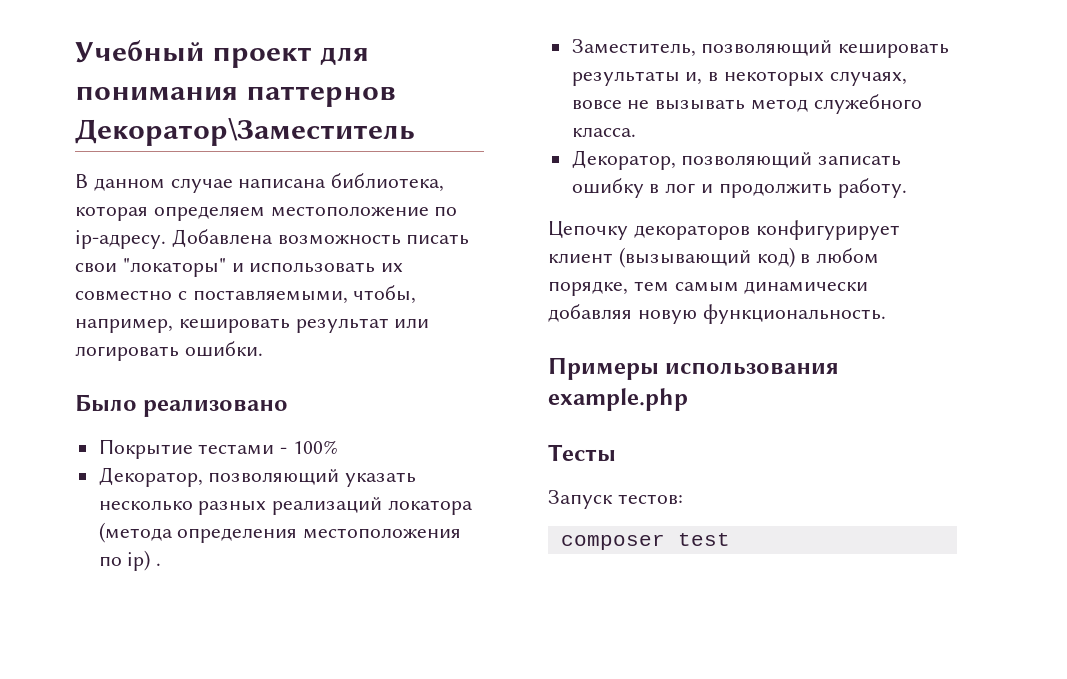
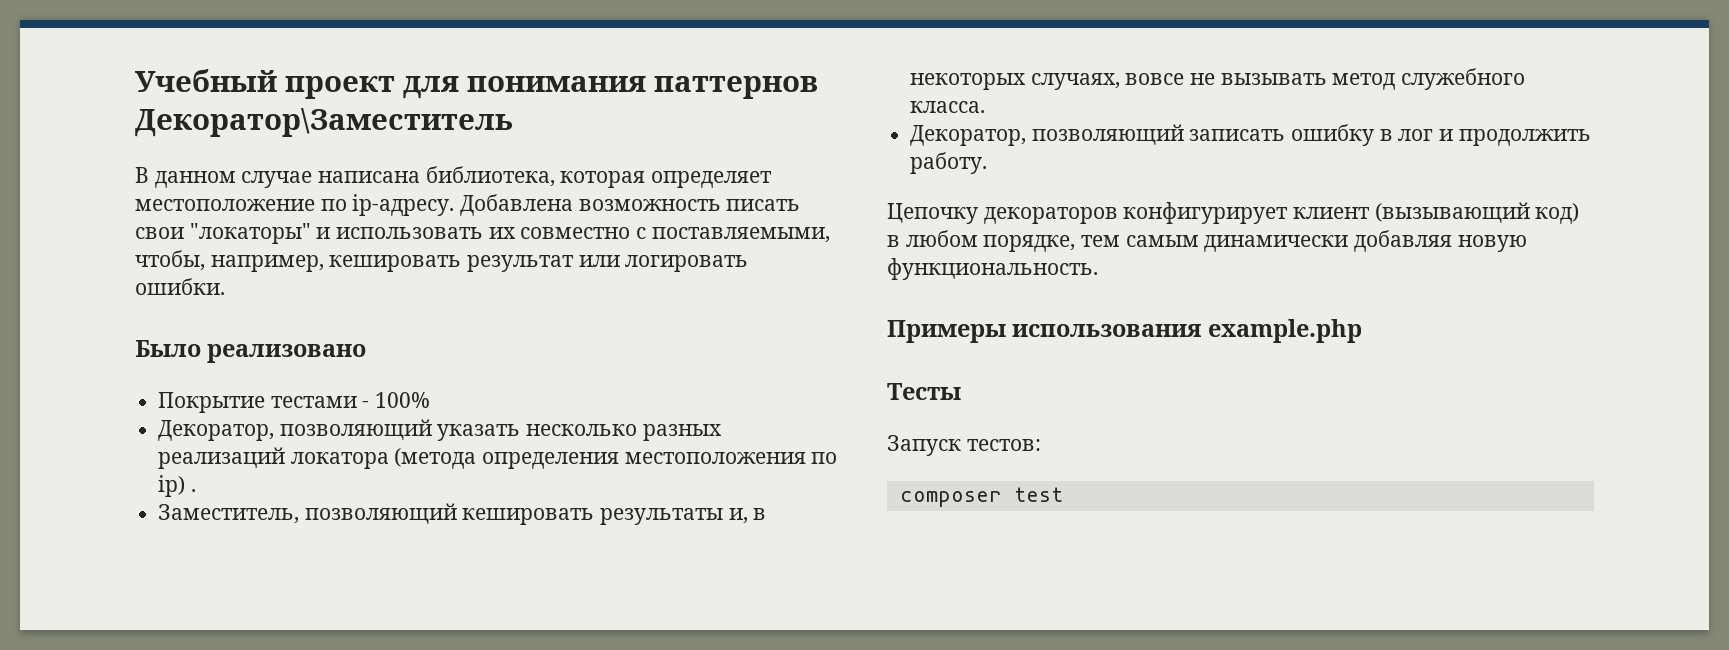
- В данном случае написана библиотека, которая определяем местоположение по ip-адресу.
+ В данном случае написана библиотека, которая определяет местоположение по ip-адресу.

